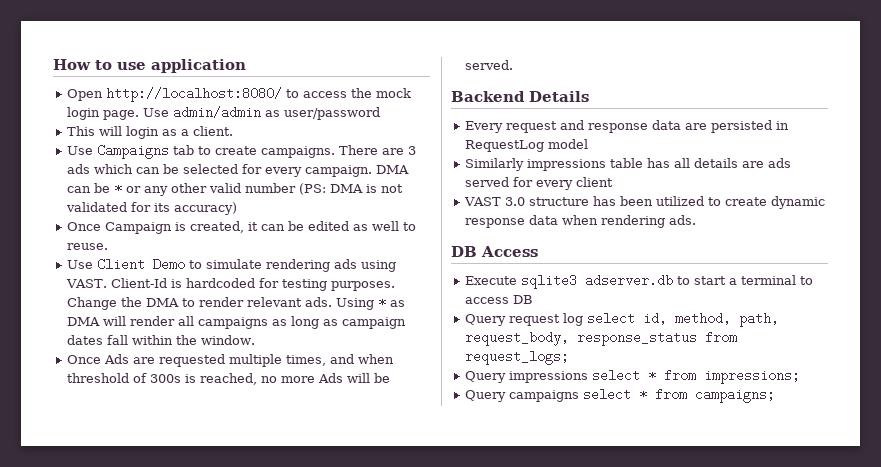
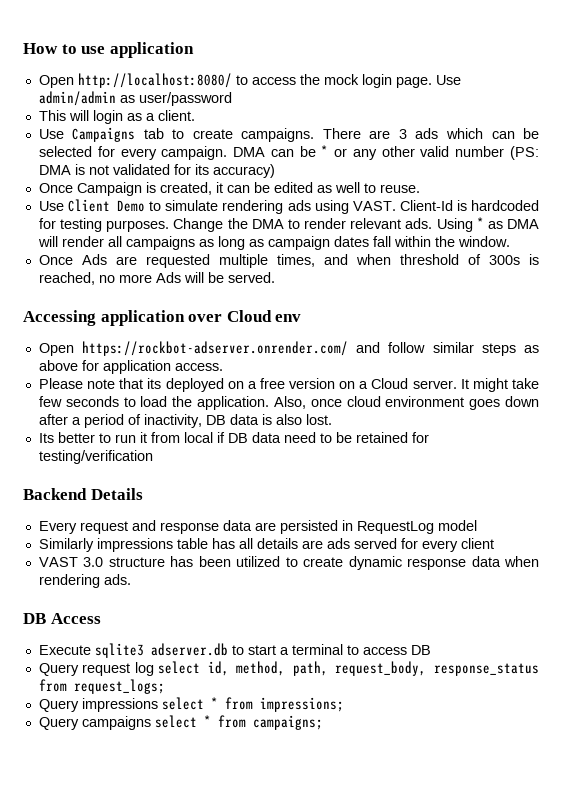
+ Accessing application over Cloud env
+ Open https://rockbot-adserver.onrender.com/ and follow similar steps as above for application access.
+ Please note that its deployed on a free version on a Cloud server. It might take few seconds to load the application. Also, once cloud environment goes down after a period of inactivity, DB data is also lost.
+ Its better to run it from local if DB data need to be retained for testing/verification

